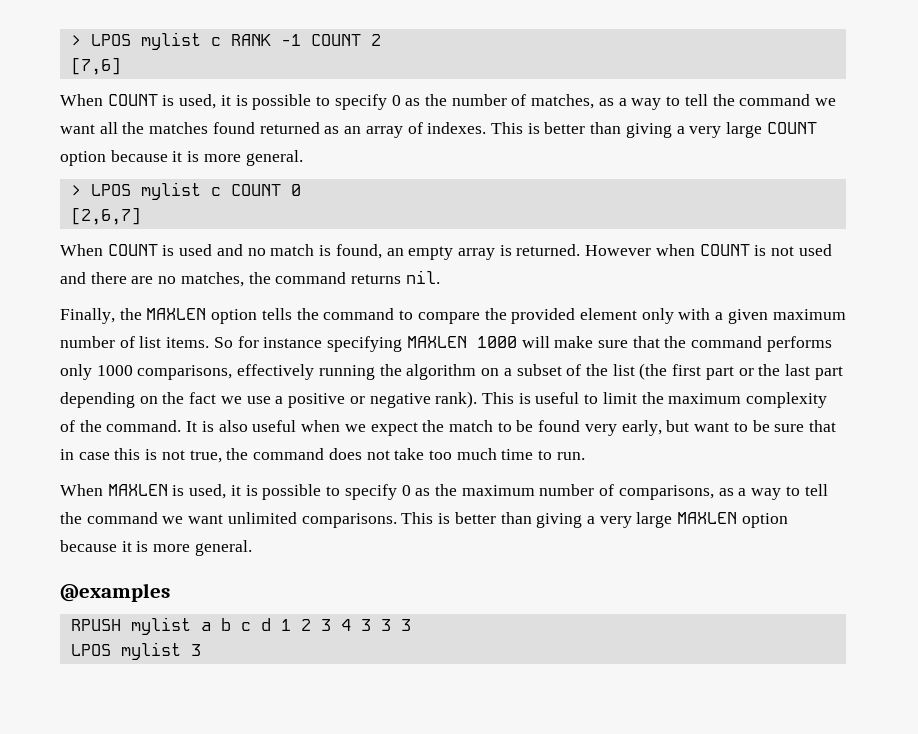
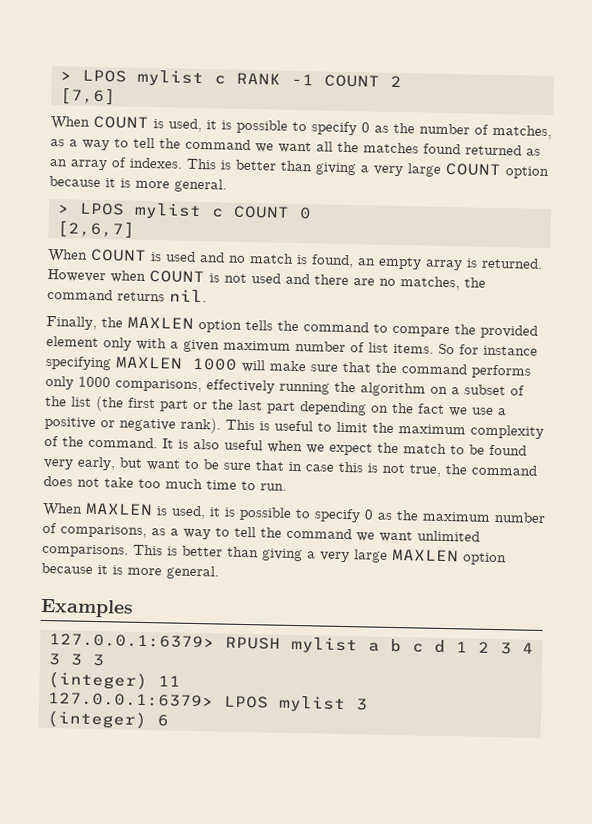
- @examples
- RPUSH mylist a b c d 1 2 3 4 3 3 3
+ Examples
+ 127.0.0.1:6379> RPUSH mylist a b c d 1 2 3 4 3 3 3
- LPOS mylist 3
+ (integer) 11
+ 127.0.0.1:6379> LPOS mylist 3
+ (integer) 6

